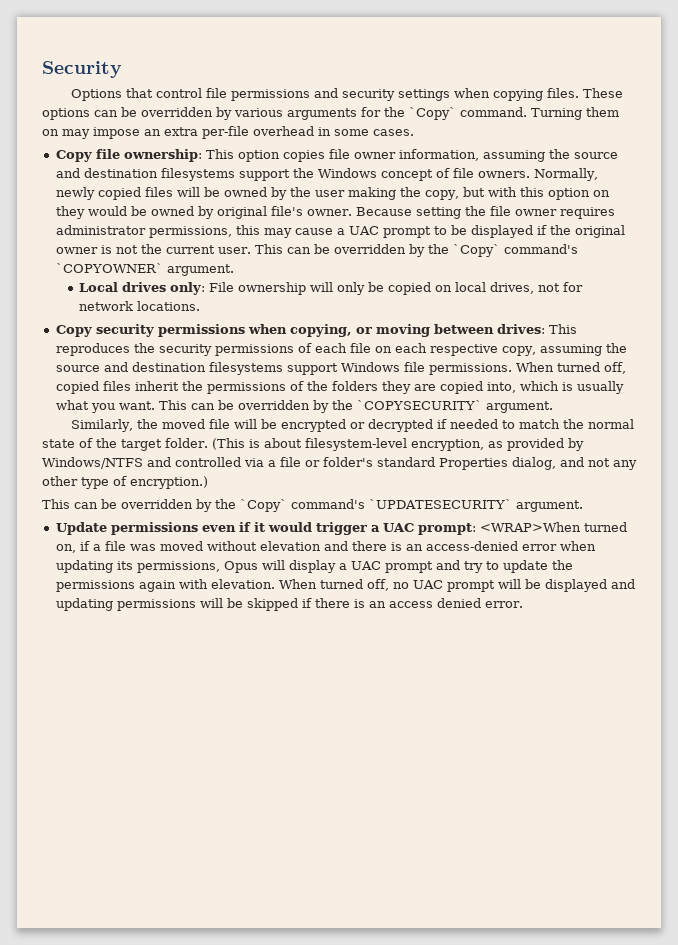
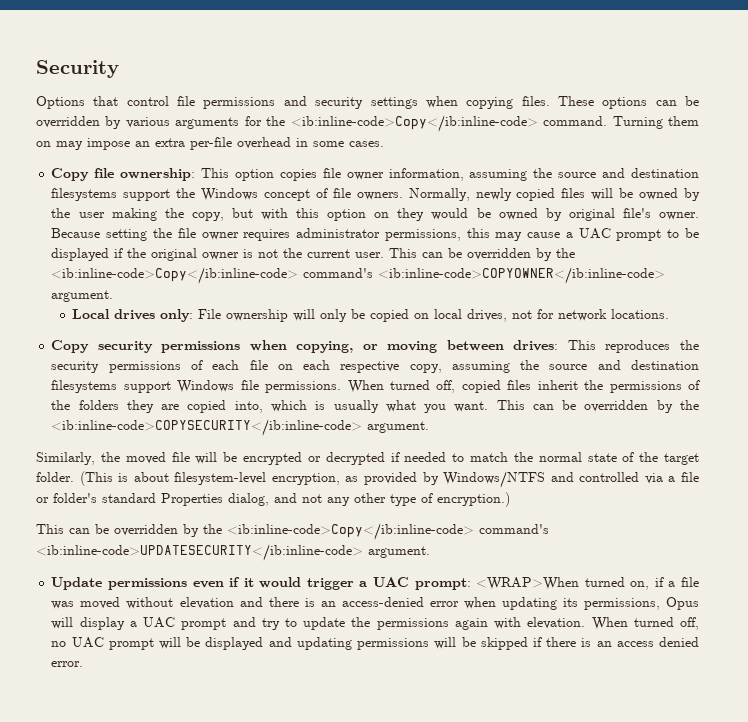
- These options can be overridden by various arguments for the `Copy` command.
+ These options can be overridden by various arguments for the <ib:inline-code>Copy</ib:inline-code> command.
- This can be overridden by the `Copy` command's `COPYOWNER` argument.
+ This can be overridden by the <ib:inline-code>Copy</ib:inline-code> command's <ib:inline-code>COPYOWNER</ib:inline-code> argument.
- This can be overridden by the `COPYSECURITY` argument.
+ This can be overridden by the <ib:inline-code>COPYSECURITY</ib:inline-code> argument.
- This can be overridden by the `Copy` command's `UPDATESECURITY` argument.
+ This can be overridden by the <ib:inline-code>Copy</ib:inline-code> command's <ib:inline-code>UPDATESECURITY</ib:inline-code> argument.

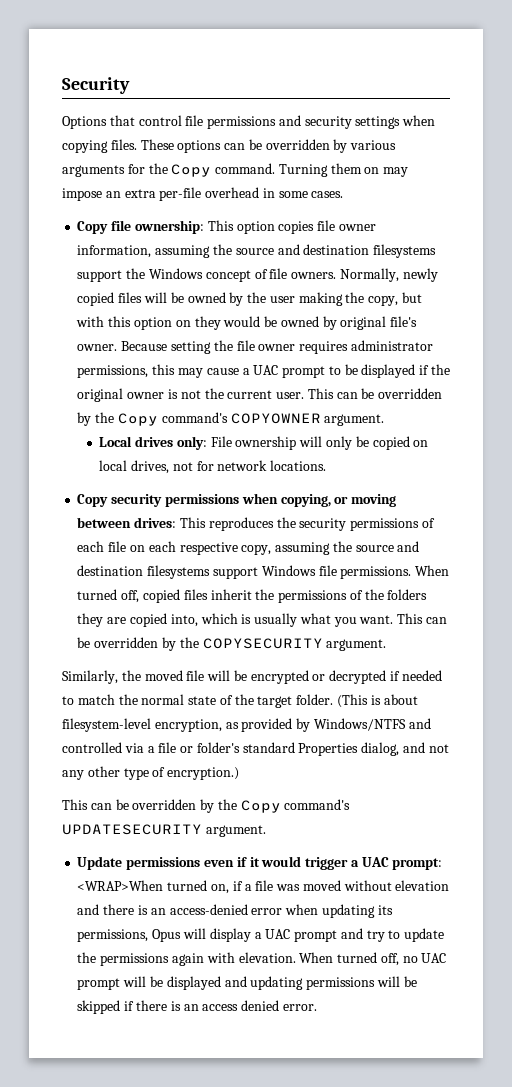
- These options can be overridden by various arguments for the <ib:inline-code>Copy</ib:inline-code> command.
+ These options can be overridden by various arguments for the Copy command.
- This can be overridden by the <ib:inline-code>Copy</ib:inline-code> command's <ib:inline-code>COPYOWNER</ib:inline-code> argument.
+ This can be overridden by the Copy command's COPYOWNER argument.
- This can be overridden by the <ib:inline-code>COPYSECURITY</ib:inline-code> argument.
+ This can be overridden by the COPYSECURITY argument.
- This can be overridden by the <ib:inline-code>Copy</ib:inline-code> command's <ib:inline-code>UPDATESECURITY</ib:inline-code> argument.
+ This can be overridden by the Copy command's UPDATESECURITY argument.

